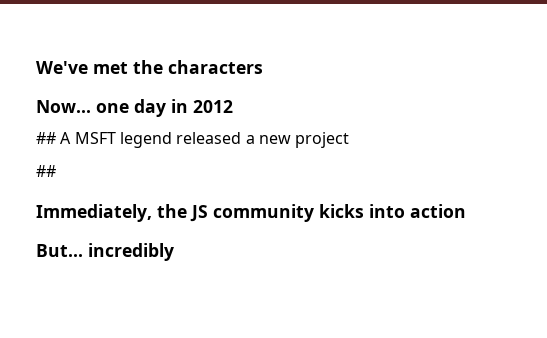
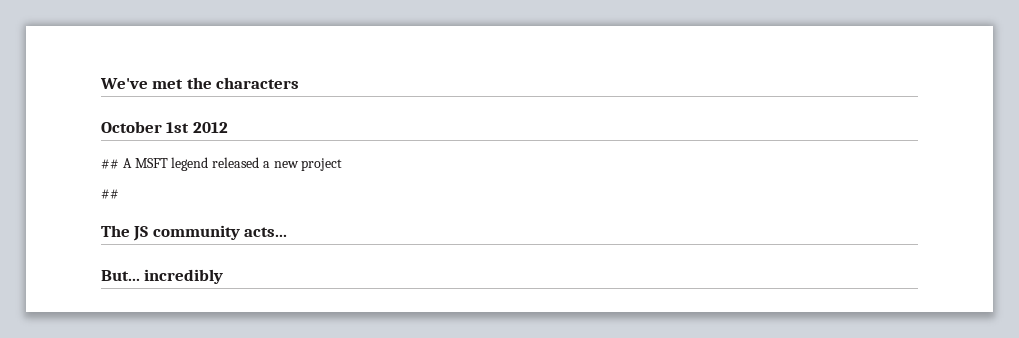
- Now... one day in 2012
+ October 1st 2012
- Immediately, the JS community kicks into action
+ The JS community acts...

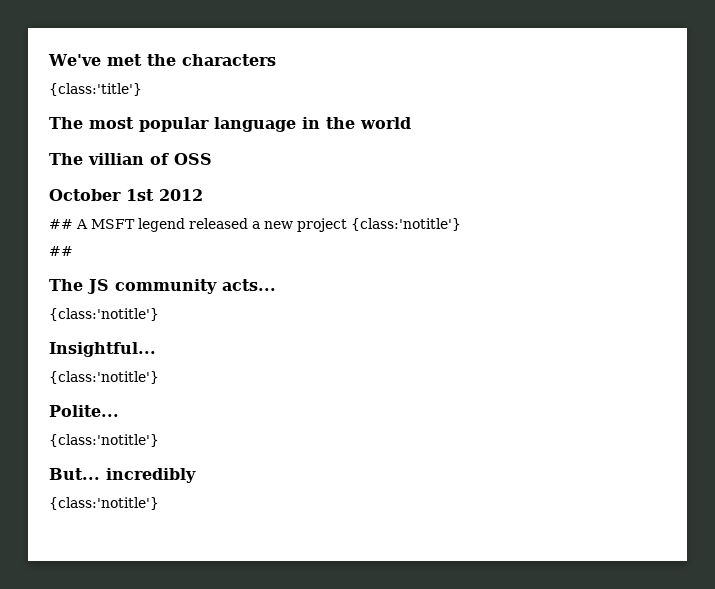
+ {class:'title'}
+ The most popular language in the world
+ The villian of OSS
- ## A MSFT legend released a new project
+ ## A MSFT legend released a new project {class:'notitle'}
  The JS community acts...
+ {class:'notitle'}
+ Insightful...
+ {class:'notitle'}
+ Polite...
+ {class:'notitle'}
  But... incredibly
+ {class:'notitle'}

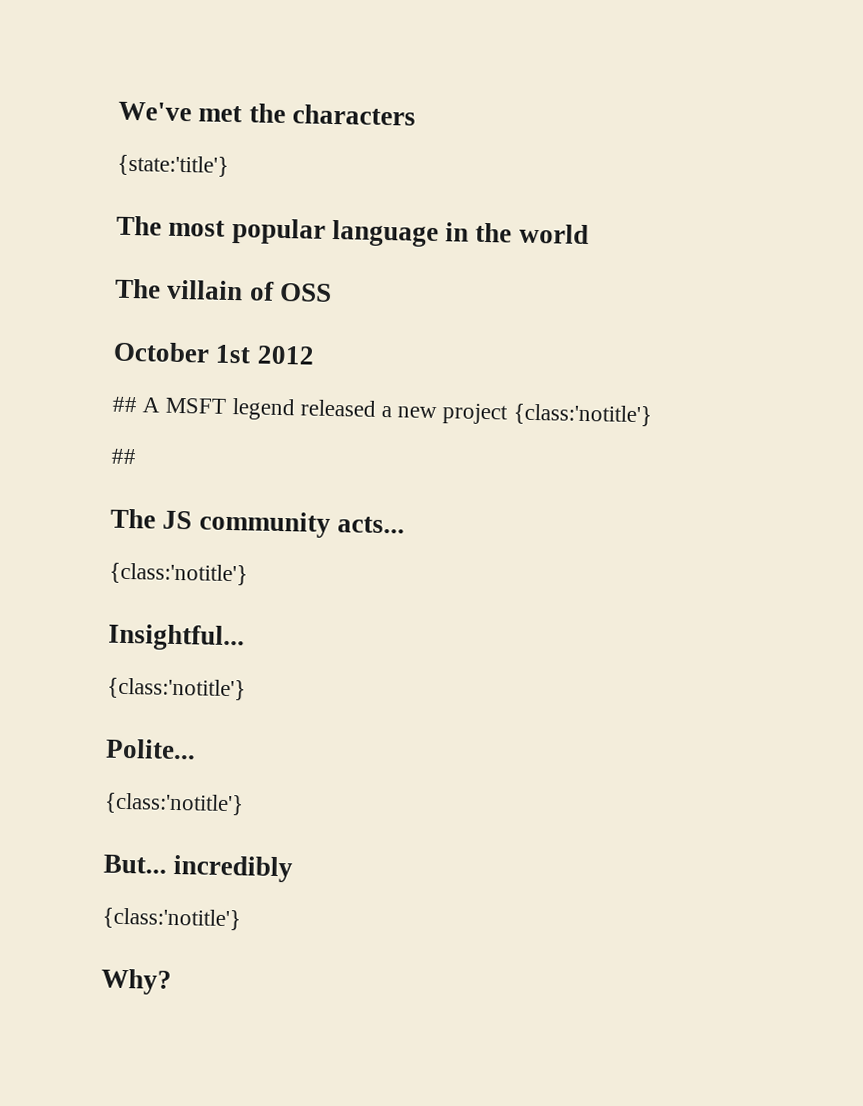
- {class:'title'}
+ {state:'title'}
- The villian of OSS
+ The villain of OSS
+ Why?

